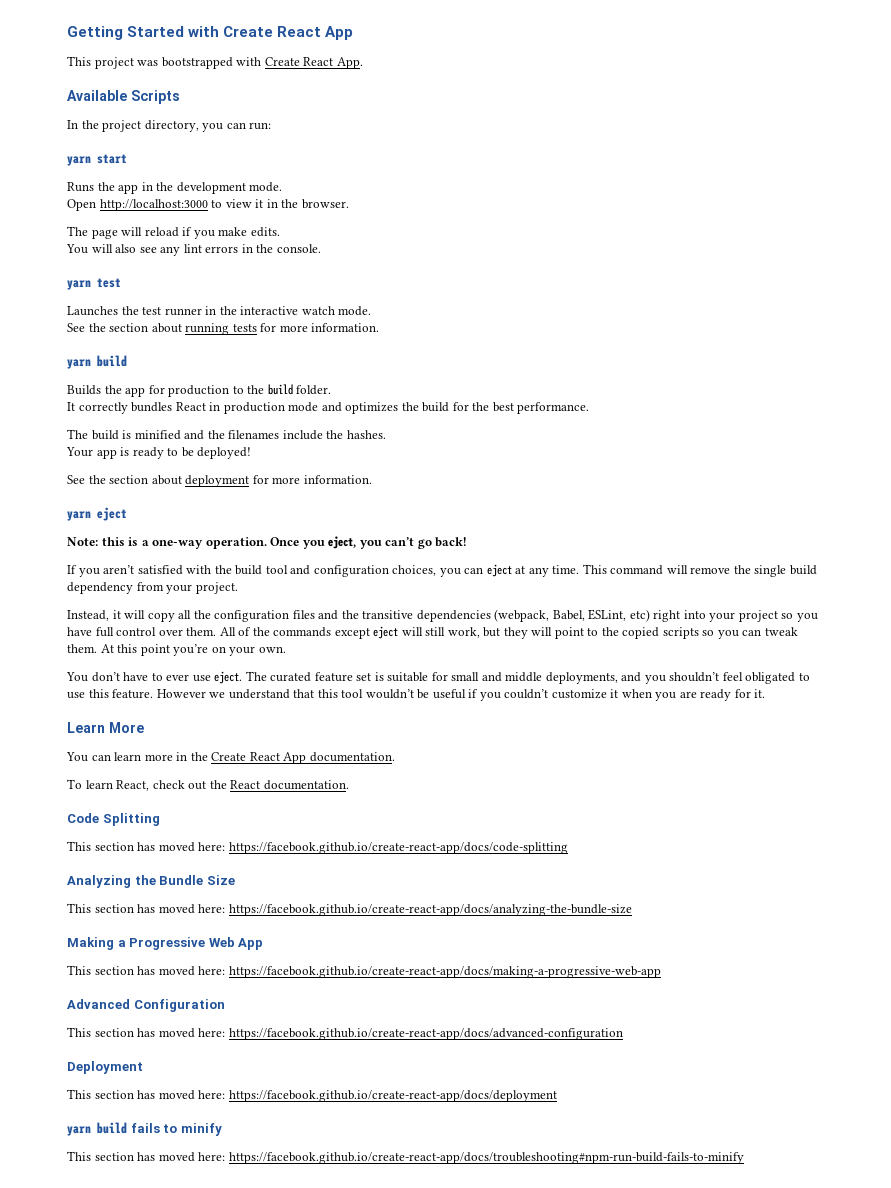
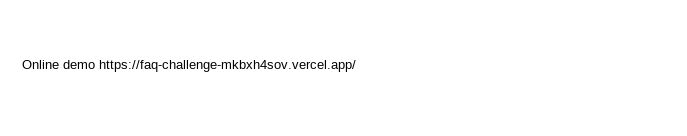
- Getting Started with Create React App
- This project was bootstrapped with Create React App.
- Available Scripts
- In the project directory, you can run:
- yarn start
- Runs the app in the development mode.
- Open http://localhost:3000 to view it in the browser.
- The page will reload if you make edits.
- You will also see any lint errors in the console.
- yarn test
- Launches the test runner in the interactive watch mode.
- See the section about running tests for more information.
- yarn build
- Builds the app for production to the build folder.
- It correctly bundles React in production mode and optimizes the build for the best performance.
- The build is minified and the filenames include the hashes.
- Your app is ready to be deployed!
- See the section about deployment for more information.
- yarn eject
- Note: this is a one-way operation. Once you eject, you can’t go back!
- If you aren’t satisfied with the build tool and configuration choices, you can eject at any time. This command will remove the single build dependency from your project.
- Instead, it will copy all the configuration files and the transitive dependencies (webpack, Babel, ESLint, etc) right into your project so you have full control over them. All of the commands except eject will still work, but they will point to the copied scripts so you can tweak them. At this point you’re on your own.
- You don’t have to ever use eject. The curated feature set is suitable for small and middle deployments, and you shouldn’t feel obligated to use this feature. However we understand that this tool wouldn’t be useful if you couldn’t customize it when you are ready for it.
- Learn More
- You can learn more in the Create React App documentation.
- To learn React, check out the React documentation.
- Code Splitting
- This section has moved here: https://facebook.github.io/create-react-app/docs/code-splitting
- Analyzing the Bundle Size
- This section has moved here: https://facebook.github.io/create-react-app/docs/analyzing-the-bundle-size
- Making a Progressive Web App
- This section has moved here: https://facebook.github.io/create-react-app/docs/making-a-progressive-web-app
- Advanced Configuration
- This section has moved here: https://facebook.github.io/create-react-app/docs/advanced-configuration
- Deployment
- This section has moved here: https://facebook.github.io/create-react-app/docs/deployment
- yarn build fails to minify
- This section has moved here: https://facebook.github.io/create-react-app/docs/troubleshooting#npm-run-build-fails-to-minify
+ Online demo https://faq-challenge-mkbxh4sov.vercel.app/

